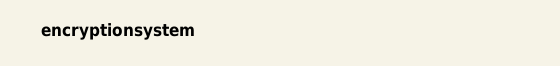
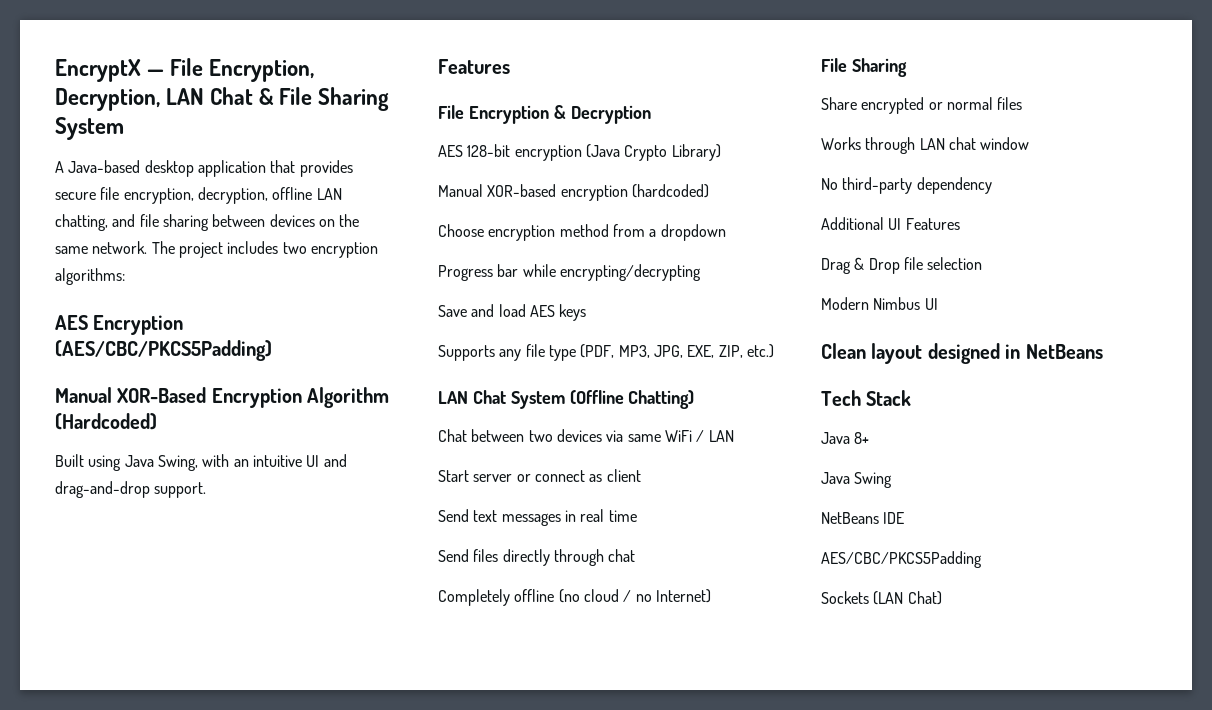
- encryptionsystem
+ EncryptX — File Encryption, Decryption, LAN Chat & File Sharing System
+ A Java-based desktop application that provides secure file encryption, decryption, offline LAN chatting, and file sharing between devices on the same network. The project includes two encryption algorithms:
+ AES Encryption (AES/CBC/PKCS5Padding)
+ Manual XOR-Based Encryption Algorithm (Hardcoded)
+ Built using Java Swing, with an intuitive UI and drag-and-drop support.
+ Features
+ File Encryption & Decryption
+ AES 128-bit encryption (Java Crypto Library)
+ Manual XOR-based encryption (hardcoded)
+ Choose encryption method from a dropdown
+ Progress bar while encrypting/decrypting
+ Save and load AES keys
+ Supports any file type (PDF, MP3, JPG, EXE, ZIP, etc.)
+ LAN Chat System (Offline Chatting)
+ Chat between two devices via same WiFi / LAN
+ Start server or connect as client
+ Send text messages in real time
+ Send files directly through chat
+ Completely offline (no cloud / no Internet)
+ File Sharing
+ Share encrypted or normal files
+ Works through LAN chat window
+ No third-party dependency
+ Additional UI Features
+ Drag & Drop file selection
+ Modern Nimbus UI
+ Clean layout designed in NetBeans
+ Tech Stack
+ Java 8+
+ Java Swing
+ NetBeans IDE
+ AES/CBC/PKCS5Padding
+ Sockets (LAN Chat)

